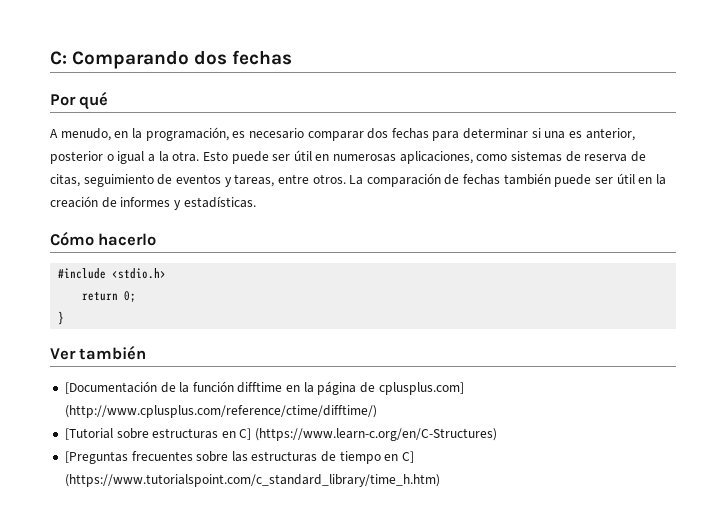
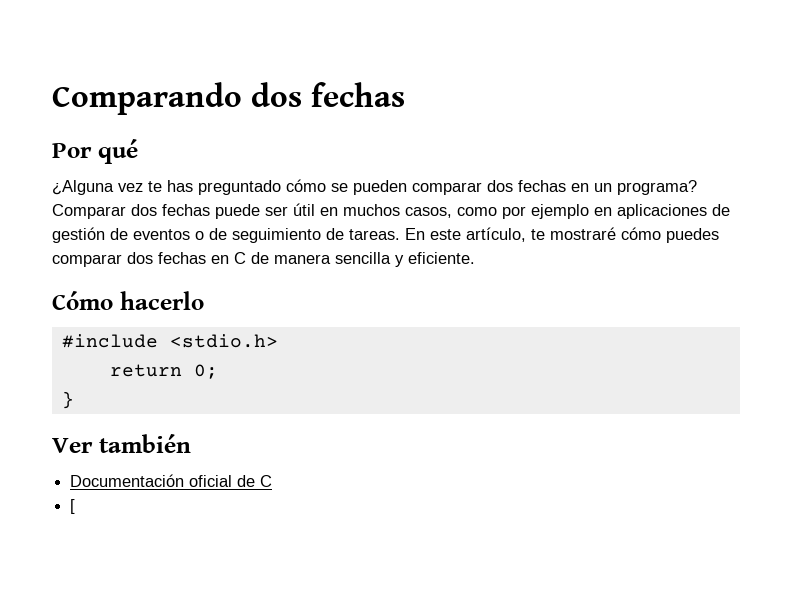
- C: Comparando dos fechas
+ Comparando dos fechas
- A menudo, en la programación, es necesario comparar dos fechas para determinar si una es anterior, posterior o igual a la otra. Esto puede ser útil en numerosas aplicaciones, como sistemas de reserva de citas, seguimiento de eventos y tareas, entre otros. La comparación de fechas también puede ser útil en la creación de informes y estadísticas.
+ ¿Alguna vez te has preguntado cómo se pueden comparar dos fechas en un programa? Comparar dos fechas puede ser útil en muchos casos, como por ejemplo en aplicaciones de gestión de eventos o de seguimiento de tareas. En este artículo, te mostraré cómo puedes comparar dos fechas en C de manera sencilla y eficiente.
- [Documentación de la función difftime en la página de cplusplus.com] (http://www.cplusplus.com/reference/ctime/difftime/)
- [Tutorial sobre estructuras en C] (https://www.learn-c.org/en/C-Structures)
- [Preguntas frecuentes sobre las estructuras de tiempo en C] (https://www.tutorialspoint.com/c_standard_library/time_h.htm)
+ Documentación oficial de C
+ [

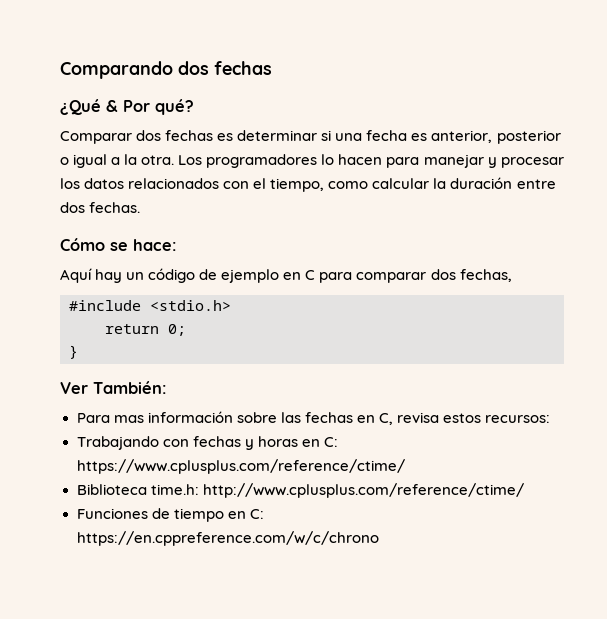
- Por qué
- ¿Alguna vez te has preguntado cómo se pueden comparar dos fechas en un programa? Comparar dos fechas puede ser útil en muchos casos, como por ejemplo en aplicaciones de gestión de eventos o de seguimiento de tareas. En este artículo, te mostraré cómo puedes comparar dos fechas en C de manera sencilla y eficiente.
- Cómo hacerlo
+ ¿Qué & Por qué?
+ Comparar dos fechas es determinar si una fecha es anterior, posterior o igual a la otra. Los programadores lo hacen para manejar y procesar los datos relacionados con el tiempo, como calcular la duración entre dos fechas.
+ Cómo se hace:
+ Aquí hay un código de ejemplo en C para comparar dos fechas,
- Ver también
- Documentación oficial de C
- [
+ Ver También:
+ Para mas información sobre las fechas en C, revisa estos recursos:
+ Trabajando con fechas y horas en C: https://www.cplusplus.com/reference/ctime/
+ Biblioteca time.h: http://www.cplusplus.com/reference/ctime/
+ Funciones de tiempo en C: https://en.cppreference.com/w/c/chrono

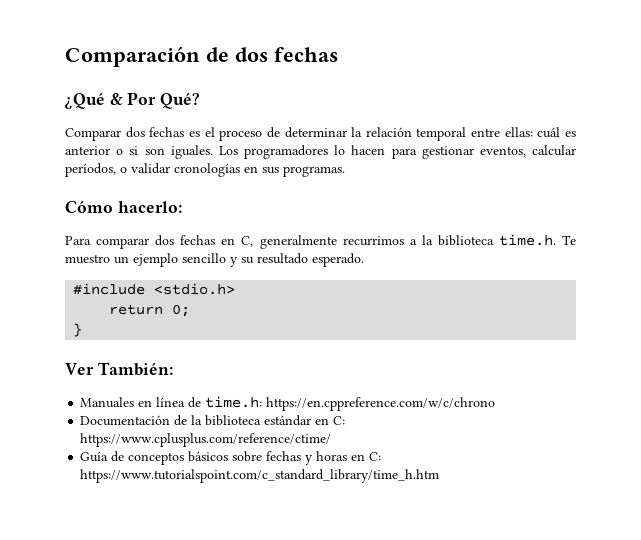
- Comparando dos fechas
+ Comparación de dos fechas
- ¿Qué & Por qué?
+ ¿Qué & Por Qué?
- Comparar dos fechas es determinar si una fecha es anterior, posterior o igual a la otra.
+ Comparar dos fechas es el proceso de determinar la relación temporal entre ellas: cuál es anterior o si son iguales.
- Los programadores lo hacen para manejar y procesar los datos relacionados con el tiempo, como calcular la duración entre dos fechas.
- Cómo se hace:
- Aquí hay un código de ejemplo en C para comparar dos fechas,
+ Los programadores lo hacen para gestionar eventos, calcular períodos, o validar cronologías en sus programas.
+ Cómo hacerlo:
+ Para comparar dos fechas en C, generalmente recurrimos a la biblioteca time.h. Te muestro un ejemplo sencillo y su resultado esperado.
- Para mas información sobre las fechas en C, revisa estos recursos:
- Trabajando con fechas y horas en C: https://www.cplusplus.com/reference/ctime/
- Biblioteca time.h: http://www.cplusplus.com/reference/ctime/
- Funciones de tiempo en C: https://en.cppreference.com/w/c/chrono
+ Manuales en línea de time.h: https://en.cppreference.com/w/c/chrono
+ Documentación de la biblioteca estándar en C: https://www.cplusplus.com/reference/ctime/
+ Guía de conceptos básicos sobre fechas y horas en C: https://www.tutorialspoint.com/c_standard_library/time_h.htm

